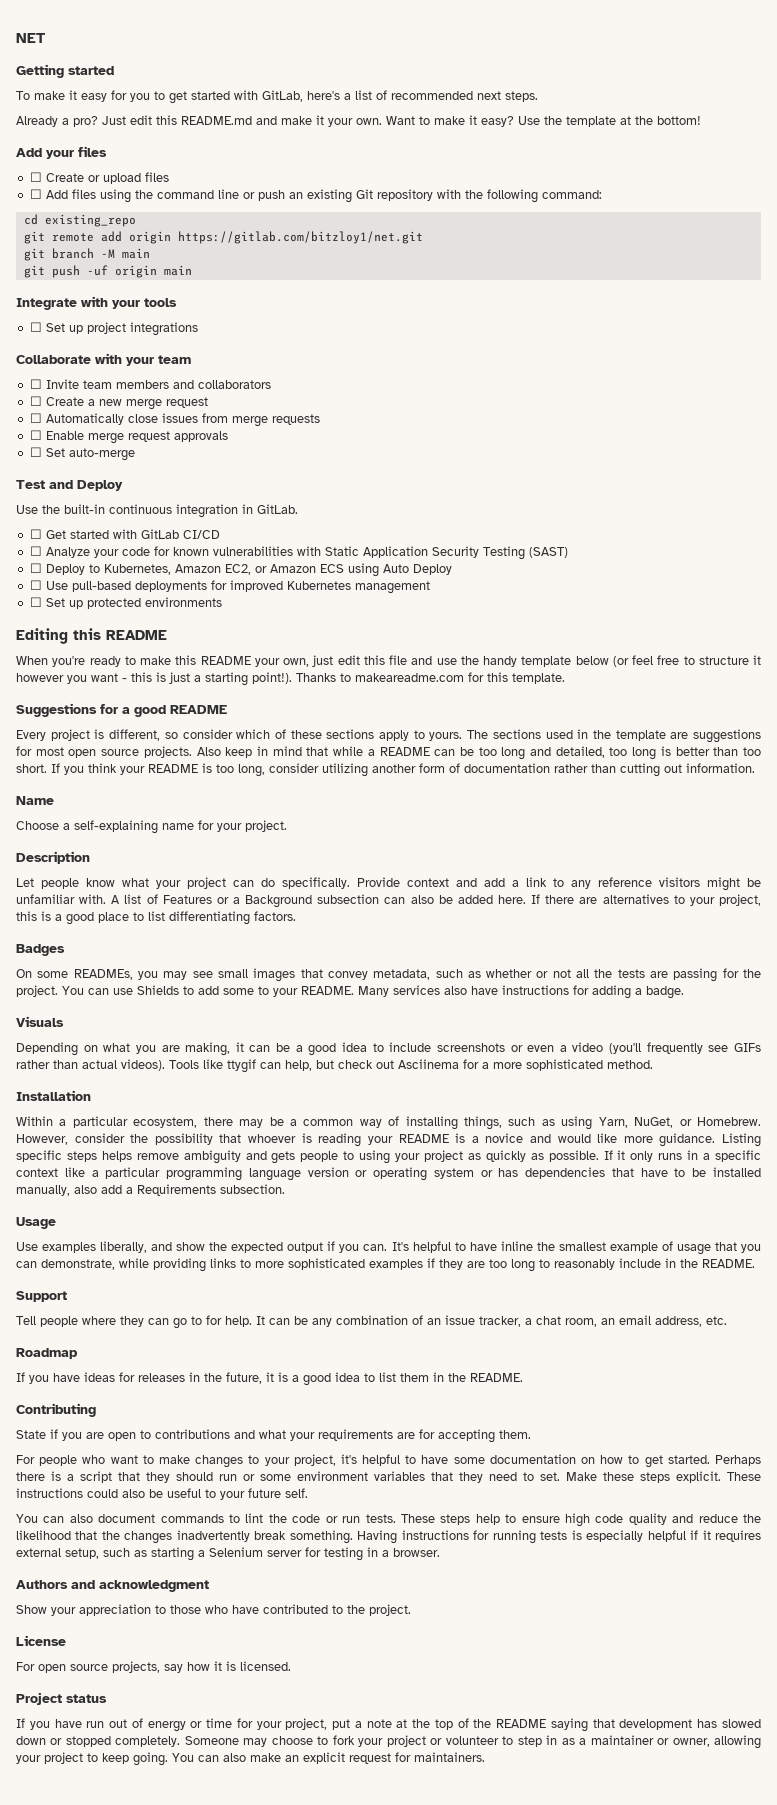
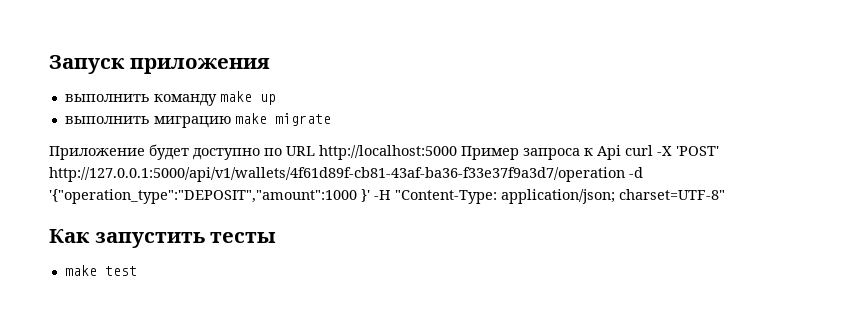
- NET
- Getting started
- To make it easy for you to get started with GitLab, here's a list of recommended next steps.
- Already a pro? Just edit this README.md and make it your own. Want to make it easy? Use the template at the bottom!
- Add your files
- ☐ Create or upload files
- ☐ Add files using the command line or push an existing Git repository with the following command:
- cd existing_repo
- git remote add origin https://gitlab.com/bitzloy1/net.git
- git branch -M main
- git push -uf origin main
- Integrate with your tools
- ☐ Set up project integrations
- Collaborate with your team
- ☐ Invite team members and collaborators
- ☐ Create a new merge request
- ☐ Automatically close issues from merge requests
- ☐ Enable merge request approvals
- ☐ Set auto-merge
- Test and Deploy
- Use the built-in continuous integration in GitLab.
- ☐ Get started with GitLab CI/CD
- ☐ Analyze your code for known vulnerabilities with Static Application Security Testing (SAST)
- ☐ Deploy to Kubernetes, Amazon EC2, or Amazon ECS using Auto Deploy
- ☐ Use pull-based deployments for improved Kubernetes management
- ☐ Set up protected environments
- Editing this README
- When you're ready to make this README your own, just edit this file and use the handy template below (or feel free to structure it however you want - this is just a starting point!). Thanks to makeareadme.com for this template.
- Suggestions for a good README
- Every project is different, so consider which of these sections apply to yours. The sections used in the template are suggestions for most open source projects. Also keep in mind that while a README can be too long and detailed, too long is better than too short. If you think your README is too long, consider utilizing another form of documentation rather than cutting out information.
- Name
- Choose a self-explaining name for your project.
- Description
- Let people know what your project can do specifically. Provide context and add a link to any reference visitors might be unfamiliar with. A list of Features or a Background subsection can also be added here. If there are alternatives to your project, this is a good place to list differentiating factors.
- Badges
- On some READMEs, you may see small images that convey metadata, such as whether or not all the tests are passing for the project. You can use Shields to add some to your README. Many services also have instructions for adding a badge.
- Visuals
- Depending on what you are making, it can be a good idea to include screenshots or even a video (you'll frequently see GIFs rather than actual videos). Tools like ttygif can help, but check out Asciinema for a more sophisticated method.
- Installation
- Within a particular ecosystem, there may be a common way of installing things, such as using Yarn, NuGet, or Homebrew. However, consider the possibility that whoever is reading your README is a novice and would like more guidance. Listing specific steps helps remove ambiguity and gets people to using your project as quickly as possible. If it only runs in a specific context like a particular programming language version or operating system or has dependencies that have to be installed manually, also add a Requirements subsection.
- Usage
- Use examples liberally, and show the expected output if you can. It's helpful to have inline the smallest example of usage that you can demonstrate, while providing links to more sophisticated examples if they are too long to reasonably include in the README.
- Support
- Tell people where they can go to for help. It can be any combination of an issue tracker, a chat room, an email address, etc.
- Roadmap
- If you have ideas for releases in the future, it is a good idea to list them in the README.
- Contributing
- State if you are open to contributions and what your requirements are for accepting them.
- For people who want to make changes to your project, it's helpful to have some documentation on how to get started. Perhaps there is a script that they should run or some environment variables that they need to set. Make these steps explicit. These instructions could also be useful to your future self.
- You can also document commands to lint the code or run tests. These steps help to ensure high code quality and reduce the likelihood that the changes inadvertently break something. Having instructions for running tests is especially helpful if it requires external setup, such as starting a Selenium server for testing in a browser.
- Authors and acknowledgment
- Show your appreciation to those who have contributed to the project.
- License
- For open source projects, say how it is licensed.
- Project status
- If you have run out of energy or time for your project, put a note at the top of the README saying that development has slowed down or stopped completely. Someone may choose to fork your project or volunteer to step in as a maintainer or owner, allowing your project to keep going. You can also make an explicit request for maintainers.
+ Запуск приложения
+ выполнить команду make up
+ выполнить миграцию make migrate
+ Приложение будет доступно по URL http://localhost:5000 Пример запроса к Api curl -X 'POST' http://127.0.0.1:5000/api/v1/wallets/4f61d89f-cb81-43af-ba36-f33e37f9a3d7/operation -d '{"operation_type":"DEPOSIT","amount":1000 }' -H "Content-Type: application/json; charset=UTF-8"
+ Как запустить тесты
+ make test

